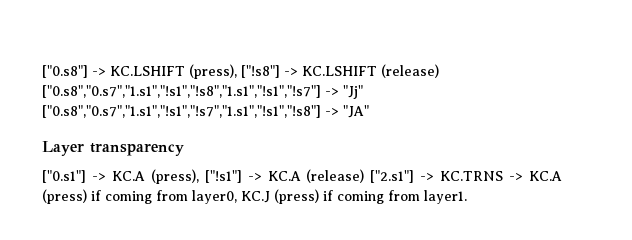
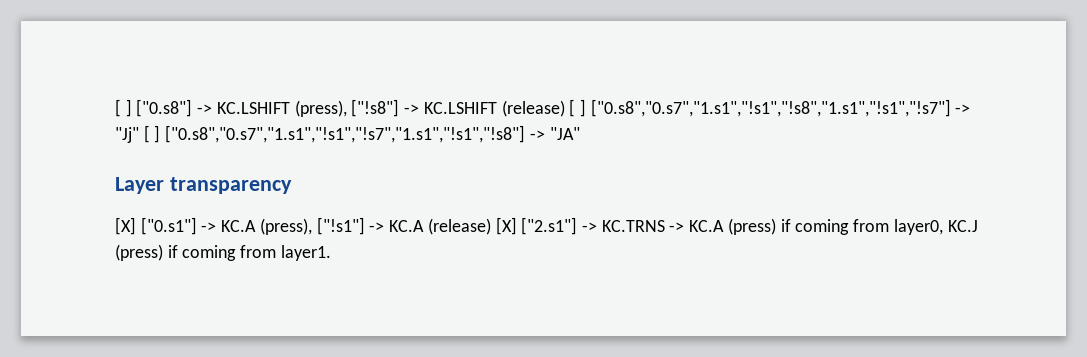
- ["0.s8"] -> KC.LSHIFT (press), ["!s8"] -> KC.LSHIFT (release) ["0.s8","0.s7","1.s1","!s1","!s8","1.s1","!s1","!s7"] -> "Jj" ["0.s8","0.s7","1.s1","!s1","!s7","1.s1","!s1","!s8"] -> "JA"
+ [ ] ["0.s8"] -> KC.LSHIFT (press), ["!s8"] -> KC.LSHIFT (release) [ ] ["0.s8","0.s7","1.s1","!s1","!s8","1.s1","!s1","!s7"] -> "Jj" [ ] ["0.s8","0.s7","1.s1","!s1","!s7","1.s1","!s1","!s8"] -> "JA"
- ["0.s1"] -> KC.A (press), ["!s1"] -> KC.A (release) ["2.s1"] -> KC.TRNS -> KC.A (press) if coming from layer0, KC.J (press) if coming from layer1.
+ [X] ["0.s1"] -> KC.A (press), ["!s1"] -> KC.A (release) [X] ["2.s1"] -> KC.TRNS -> KC.A (press) if coming from layer0, KC.J (press) if coming from layer1.

